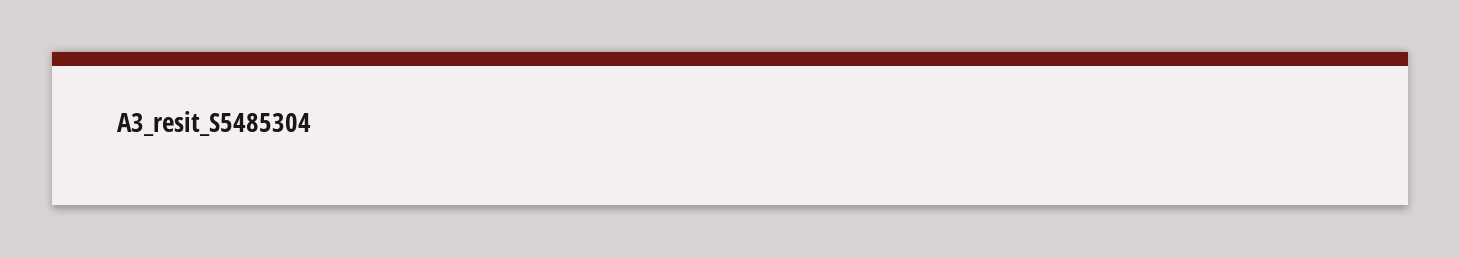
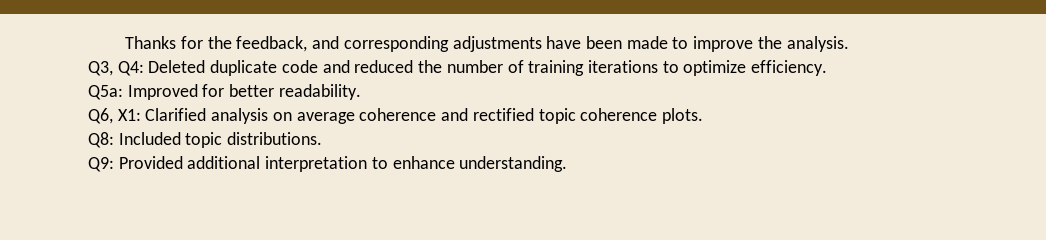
- A3_resit_S5485304
+ Thanks for the feedback, and corresponding adjustments have been made to improve the analysis.
+ Q3, Q4: Deleted duplicate code and reduced the number of training iterations to optimize efficiency.
+ Q5a: Improved for better readability.
+ Q6, X1: Clarified analysis on average coherence and rectified topic coherence plots.
+ Q8: Included topic distributions.
+ Q9: Provided additional interpretation to enhance understanding.

